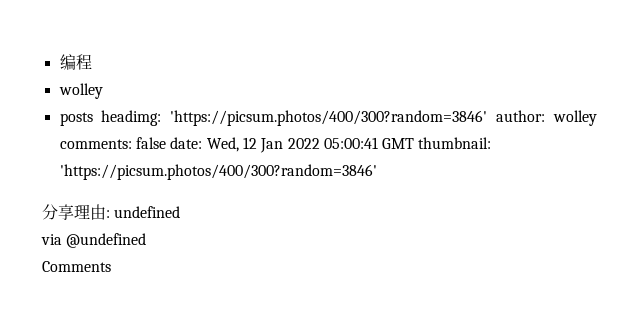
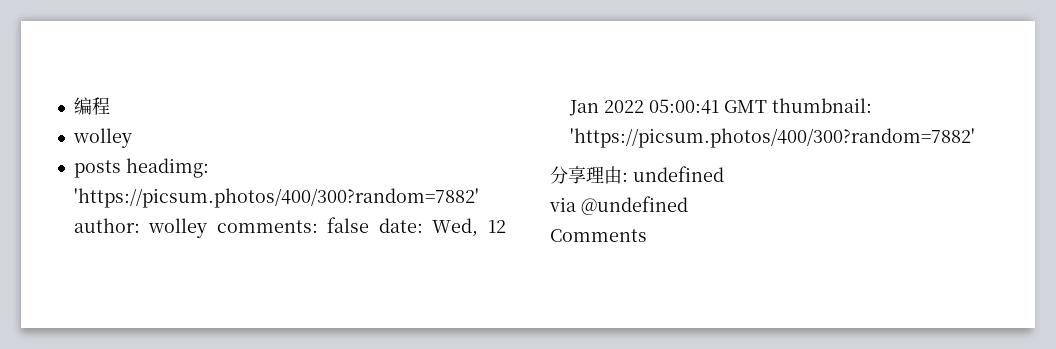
- posts headimg: 'https://picsum.photos/400/300?random=3846' author: wolley comments: false date: Wed, 12 Jan 2022 05:00:41 GMT thumbnail: 'https://picsum.photos/400/300?random=3846'
+ posts headimg: 'https://picsum.photos/400/300?random=7882' author: wolley comments: false date: Wed, 12 Jan 2022 05:00:41 GMT thumbnail: 'https://picsum.photos/400/300?random=7882'

